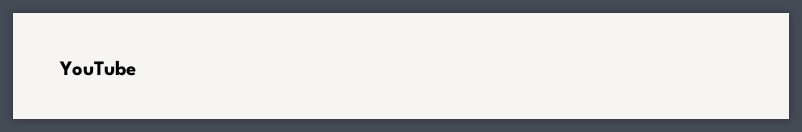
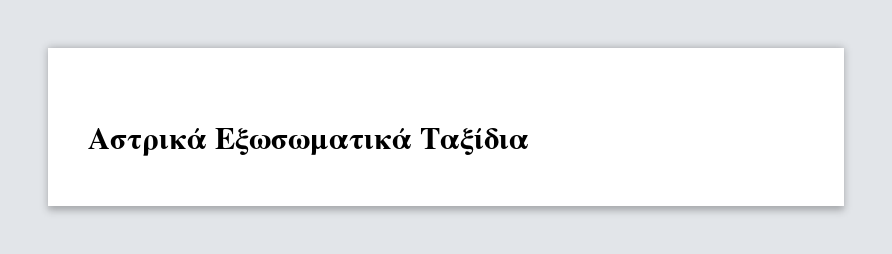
- YouTube
+ Αστρικά Εξωσωματικά Ταξίδια

